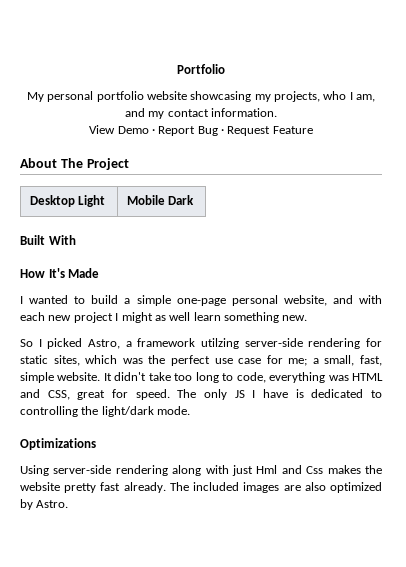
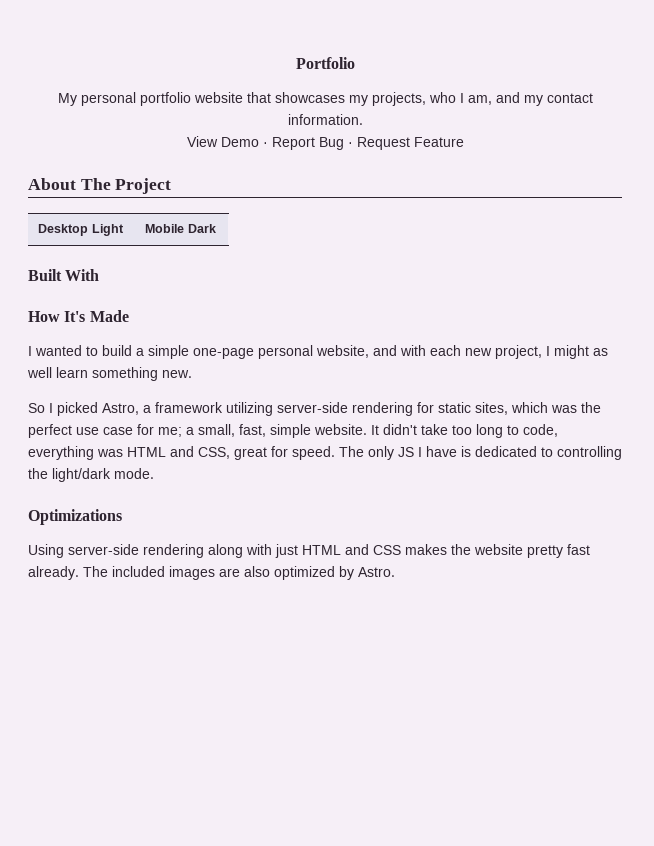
- My personal portfolio website showcasing my projects, who I am, and my contact information.
+ My personal portfolio website that showcases my projects, who I am, and my contact information.
- I wanted to build a simple one-page personal website, and with each new project I might as well learn something new.
+ I wanted to build a simple one-page personal website, and with each new project, I might as well learn something new.
- So I picked Astro, a framework utilzing server-side rendering for static sites, which was the perfect use case for me; a small, fast, simple website.
+ So I picked Astro, a framework utilizing server-side rendering for static sites, which was the perfect use case for me; a small, fast, simple website.
- Using server-side rendering along with just Hml and Css makes the website pretty fast already.
+ Using server-side rendering along with just HTML and CSS makes the website pretty fast already.

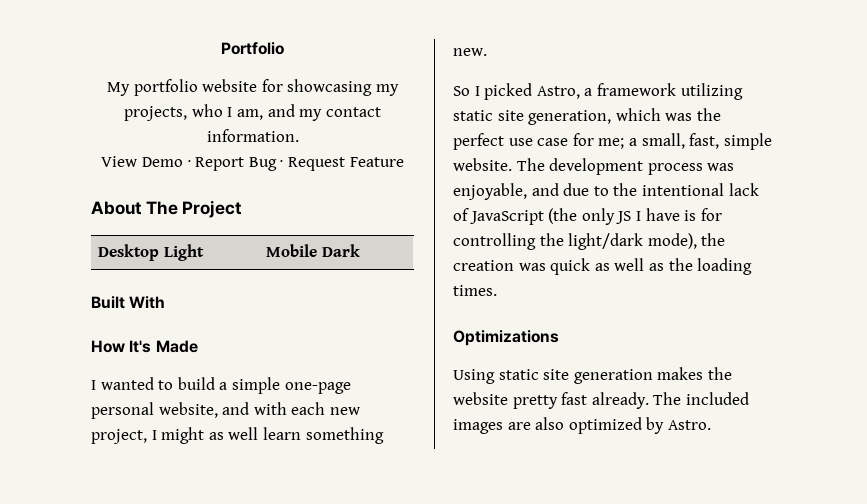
- My personal portfolio website that showcases my projects, who I am, and my contact information.
+ My portfolio website for showcasing my projects, who I am, and my contact information.
- So I picked Astro, a framework utilizing server-side rendering for static sites, which was the perfect use case for me; a small, fast, simple website.
+ So I picked Astro, a framework utilizing static site generation, which was the perfect use case for me; a small, fast, simple website.
- It didn't take too long to code, everything was HTML and CSS, great for speed. The only JS I have is dedicated to controlling the light/dark mode.
+ The development process was enjoyable, and due to the intentional lack of JavaScript (the only JS I have is for controlling the light/dark mode), the creation was quick as well as the loading times.
  Optimizations
- Using server-side rendering along with just HTML and CSS makes the website pretty fast already.
+ Using static site generation makes the website pretty fast already.

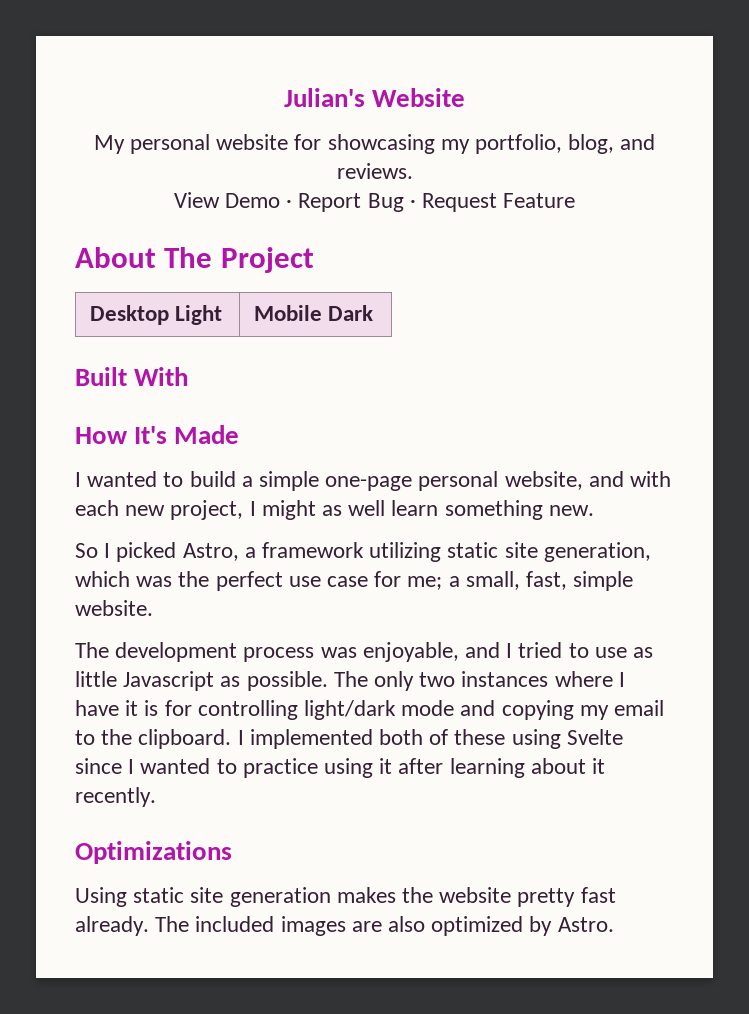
- Portfolio
+ Julian's Website
- My portfolio website for showcasing my projects, who I am, and my contact information.
+ My personal website for showcasing my portfolio, blog, and reviews.
- So I picked Astro, a framework utilizing static site generation, which was the perfect use case for me; a small, fast, simple website. The development process was enjoyable, and due to the intentional lack of JavaScript (the only JS I have is for controlling the light/dark mode), the creation was quick as well as the loading times.
+ So I picked Astro, a framework utilizing static site generation, which was the perfect use case for me; a small, fast, simple website.
+ The development process was enjoyable, and I tried to use as little Javascript as possible. The only two instances where I have it is for controlling light/dark mode and copying my email to the clipboard. I implemented both of these using Svelte since I wanted to practice using it after learning about it recently.

